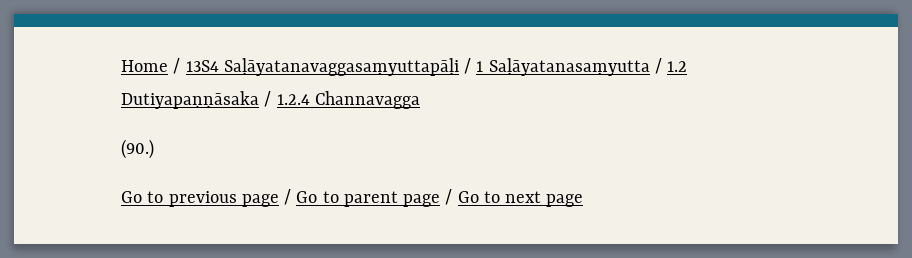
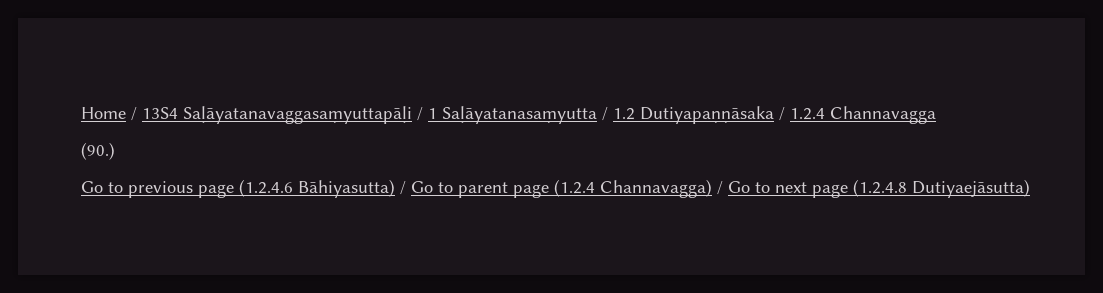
- Go to previous page / Go to parent page / Go to next page
+ Go to previous page (1.2.4.6 Bāhiyasutta) / Go to parent page (1.2.4 Channavagga) / Go to next page (1.2.4.8 Dutiyaejāsutta)

